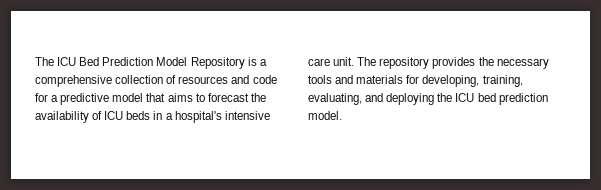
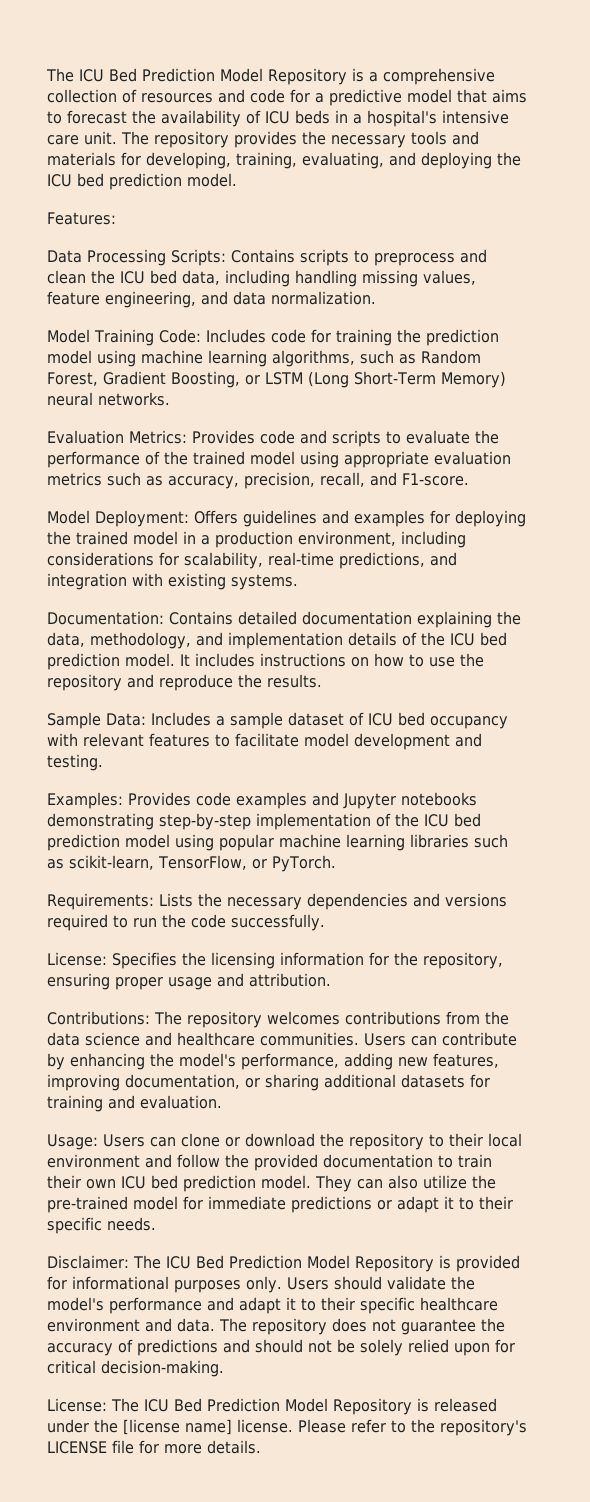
+ Features:
+ Data Processing Scripts: Contains scripts to preprocess and clean the ICU bed data, including handling missing values, feature engineering, and data normalization.
+ Model Training Code: Includes code for training the prediction model using machine learning algorithms, such as Random Forest, Gradient Boosting, or LSTM (Long Short-Term Memory) neural networks.
+ Evaluation Metrics: Provides code and scripts to evaluate the performance of the trained model using appropriate evaluation metrics such as accuracy, precision, recall, and F1-score.
+ Model Deployment: Offers guidelines and examples for deploying the trained model in a production environment, including considerations for scalability, real-time predictions, and integration with existing systems.
+ Documentation: Contains detailed documentation explaining the data, methodology, and implementation details of the ICU bed prediction model. It includes instructions on how to use the repository and reproduce the results.
+ Sample Data: Includes a sample dataset of ICU bed occupancy with relevant features to facilitate model development and testing.
+ Examples: Provides code examples and Jupyter notebooks demonstrating step-by-step implementation of the ICU bed prediction model using popular machine learning libraries such as scikit-learn, TensorFlow, or PyTorch.
+ Requirements: Lists the necessary dependencies and versions required to run the code successfully.
+ License: Specifies the licensing information for the repository, ensuring proper usage and attribution.
+ Contributions: The repository welcomes contributions from the data science and healthcare communities. Users can contribute by enhancing the model's performance, adding new features, improving documentation, or sharing additional datasets for training and evaluation.
+ Usage: Users can clone or download the repository to their local environment and follow the provided documentation to train their own ICU bed prediction model. They can also utilize the pre-trained model for immediate predictions or adapt it to their specific needs.
+ Disclaimer: The ICU Bed Prediction Model Repository is provided for informational purposes only. Users should validate the model's performance and adapt it to their specific healthcare environment and data. The repository does not guarantee the accuracy of predictions and should not be solely relied upon for critical decision-making.
+ License: The ICU Bed Prediction Model Repository is released under the [license name] license. Please refer to the repository's LICENSE file for more details.

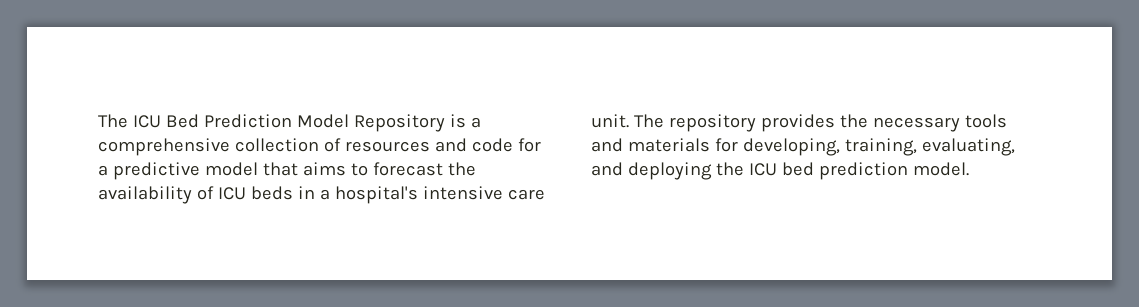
- Features:
- Data Processing Scripts: Contains scripts to preprocess and clean the ICU bed data, including handling missing values, feature engineering, and data normalization.
- Model Training Code: Includes code for training the prediction model using machine learning algorithms, such as Random Forest, Gradient Boosting, or LSTM (Long Short-Term Memory) neural networks.
- Evaluation Metrics: Provides code and scripts to evaluate the performance of the trained model using appropriate evaluation metrics such as accuracy, precision, recall, and F1-score.
- Model Deployment: Offers guidelines and examples for deploying the trained model in a production environment, including considerations for scalability, real-time predictions, and integration with existing systems.
- Documentation: Contains detailed documentation explaining the data, methodology, and implementation details of the ICU bed prediction model. It includes instructions on how to use the repository and reproduce the results.
- Sample Data: Includes a sample dataset of ICU bed occupancy with relevant features to facilitate model development and testing.
- Examples: Provides code examples and Jupyter notebooks demonstrating step-by-step implementation of the ICU bed prediction model using popular machine learning libraries such as scikit-learn, TensorFlow, or PyTorch.
- Requirements: Lists the necessary dependencies and versions required to run the code successfully.
- License: Specifies the licensing information for the repository, ensuring proper usage and attribution.
- Contributions: The repository welcomes contributions from the data science and healthcare communities. Users can contribute by enhancing the model's performance, adding new features, improving documentation, or sharing additional datasets for training and evaluation.
- Usage: Users can clone or download the repository to their local environment and follow the provided documentation to train their own ICU bed prediction model. They can also utilize the pre-trained model for immediate predictions or adapt it to their specific needs.
- Disclaimer: The ICU Bed Prediction Model Repository is provided for informational purposes only. Users should validate the model's performance and adapt it to their specific healthcare environment and data. The repository does not guarantee the accuracy of predictions and should not be solely relied upon for critical decision-making.
- License: The ICU Bed Prediction Model Repository is released under the [license name] license. Please refer to the repository's LICENSE file for more details.

